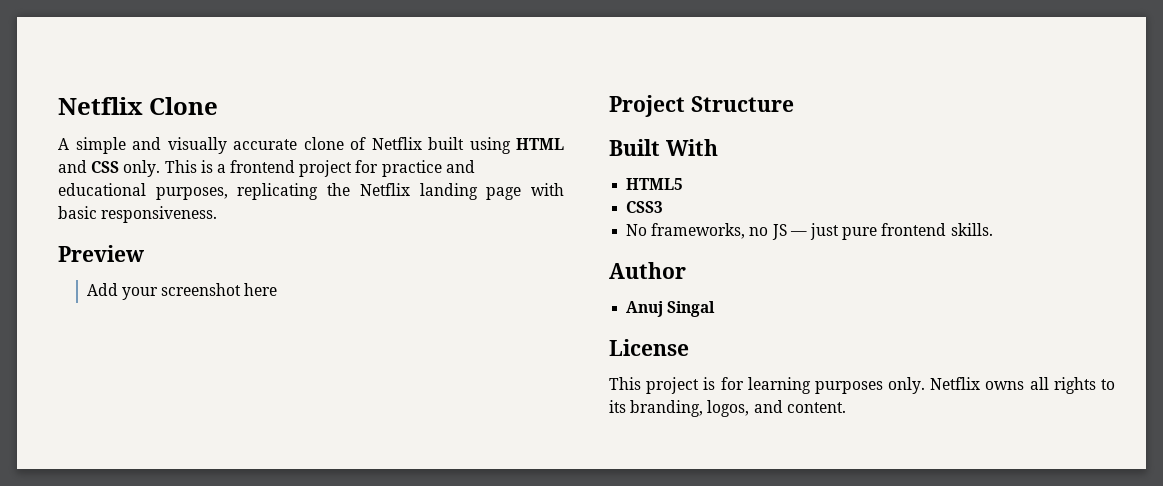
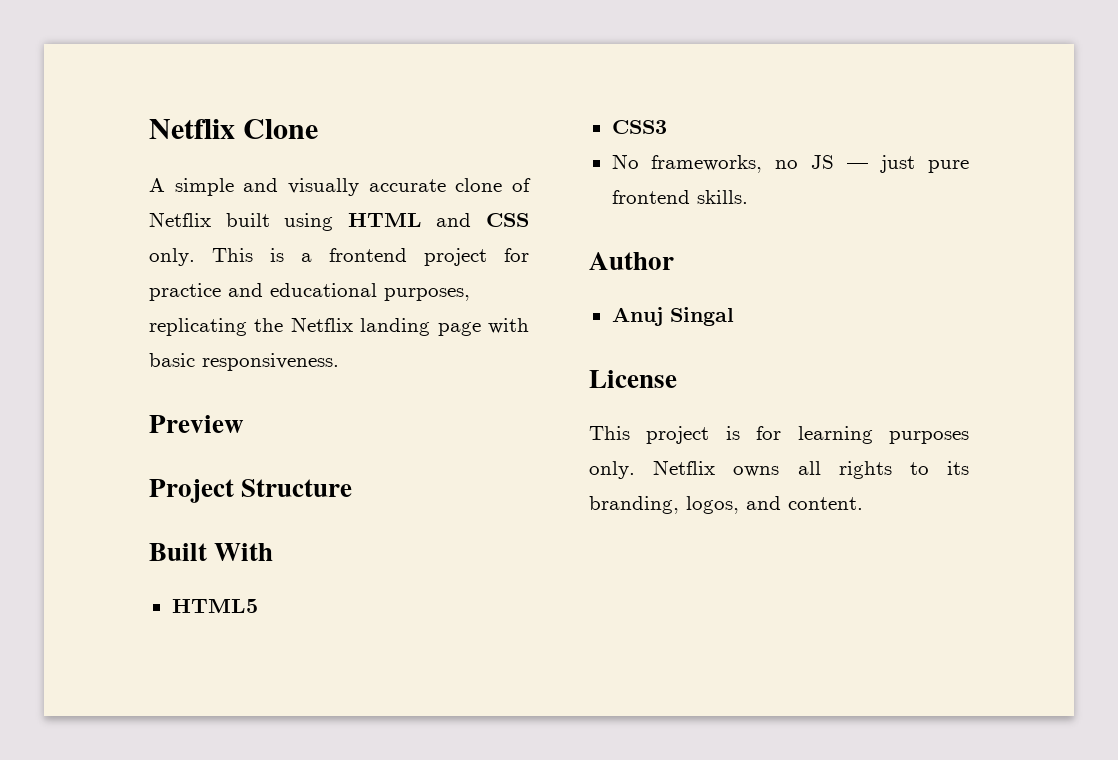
- Add your screenshot here

